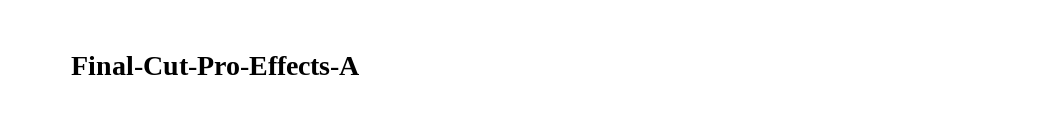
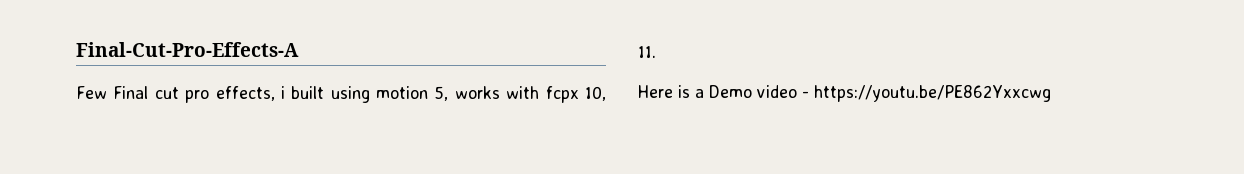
+ Few Final cut pro effects, i built using motion 5, works with fcpx 10, 11.
+ Here is a Demo video - https://youtu.be/PE862Yxxcwg

